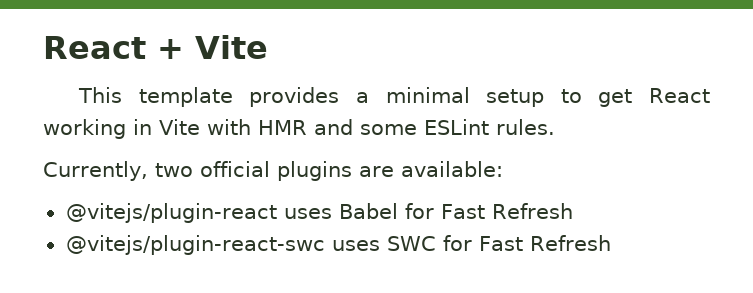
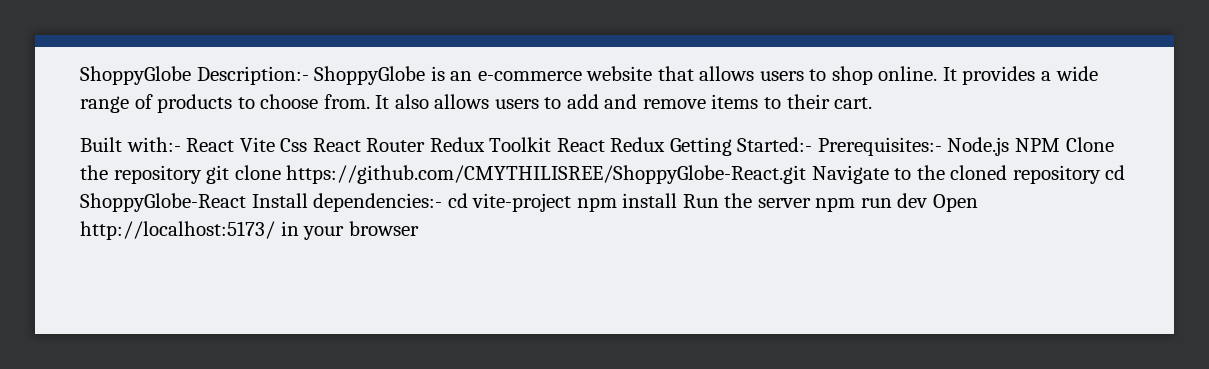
- React + Vite
- This template provides a minimal setup to get React working in Vite with HMR and some ESLint rules.
- Currently, two official plugins are available:
- @vitejs/plugin-react uses Babel for Fast Refresh
- @vitejs/plugin-react-swc uses SWC for Fast Refresh
+ ShoppyGlobe Description:- ShoppyGlobe is an e-commerce website that allows users to shop online. It provides a wide range of products to choose from. It also allows users to add and remove items to their cart.
+ Built with:- React Vite Css React Router Redux Toolkit React Redux Getting Started:- Prerequisites:- Node.js NPM Clone the repository git clone https://github.com/CMYTHILISREE/ShoppyGlobe-React.git Navigate to the cloned repository cd ShoppyGlobe-React Install dependencies:- cd vite-project npm install Run the server npm run dev Open http://localhost:5173/ in your browser

